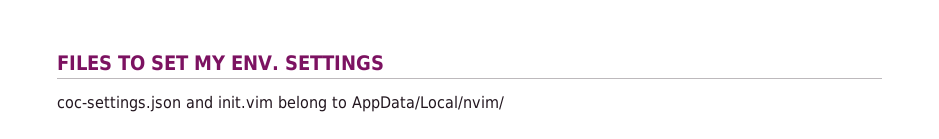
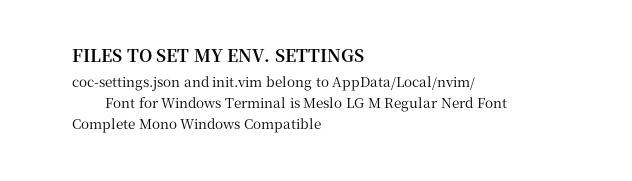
+ Font for Windows Terminal is Meslo LG M Regular Nerd Font Complete Mono Windows Compatible

